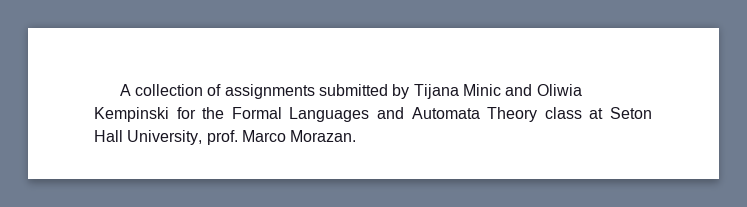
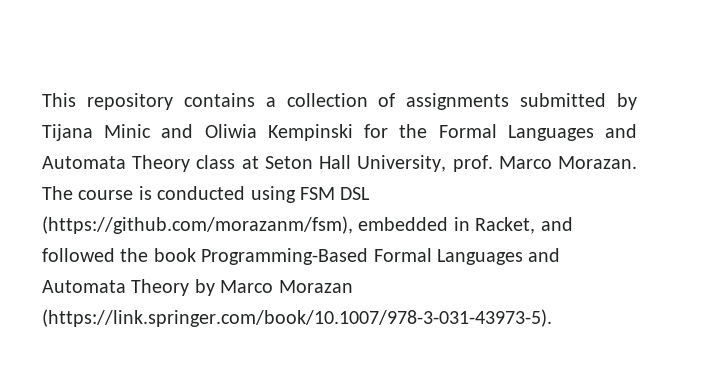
- A collection of assignments submitted by Tijana Minic and Oliwia Kempinski for the Formal Languages and Automata Theory class at Seton Hall University, prof. Marco Morazan.
+ This repository contains a collection of assignments submitted by Tijana Minic and Oliwia Kempinski for the Formal Languages and Automata Theory class at Seton Hall University, prof. Marco Morazan.
+ The course is conducted using FSM DSL (https://github.com/morazanm/fsm), embedded in Racket, and followed the book Programming-Based Formal Languages and Automata Theory by Marco Morazan (https://link.springer.com/book/10.1007/978-3-031-43973-5).

